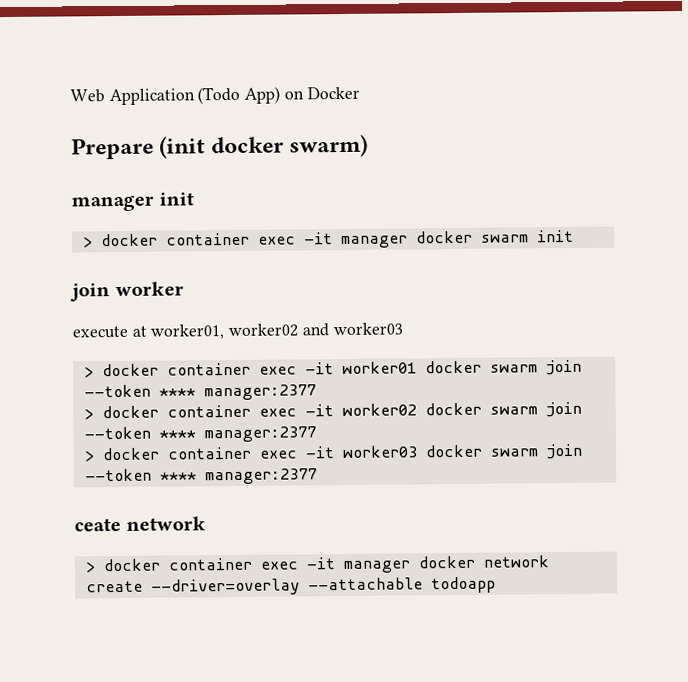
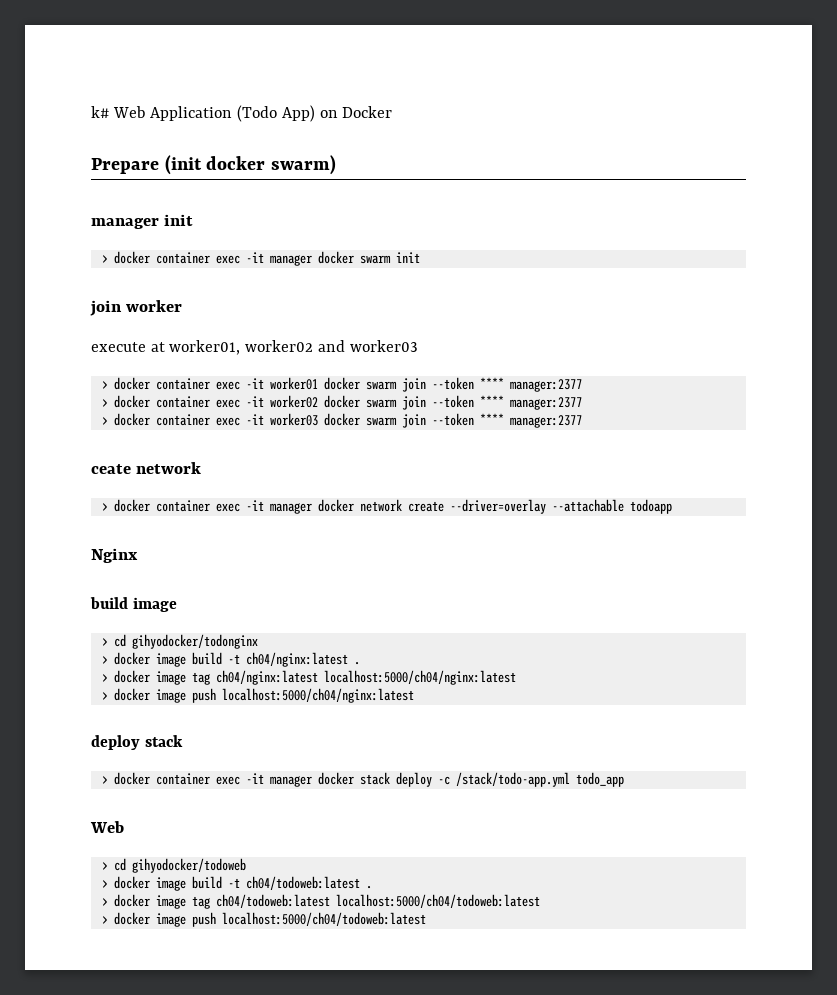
- Web Application (Todo App) on Docker
+ k# Web Application (Todo App) on Docker
+ Nginx
+ build image
+ > cd gihyodocker/todonginx
+ > docker image build -t ch04/nginx:latest .
+ > docker image tag ch04/nginx:latest localhost:5000/ch04/nginx:latest
+ > docker image push localhost:5000/ch04/nginx:latest
+ deploy stack
+ > docker container exec -it manager docker stack deploy -c /stack/todo-app.yml todo_app
+ Web
+ > cd gihyodocker/todoweb
+ > docker image build -t ch04/todoweb:latest .
+ > docker image tag ch04/todoweb:latest localhost:5000/ch04/todoweb:latest
+ > docker image push localhost:5000/ch04/todoweb:latest

